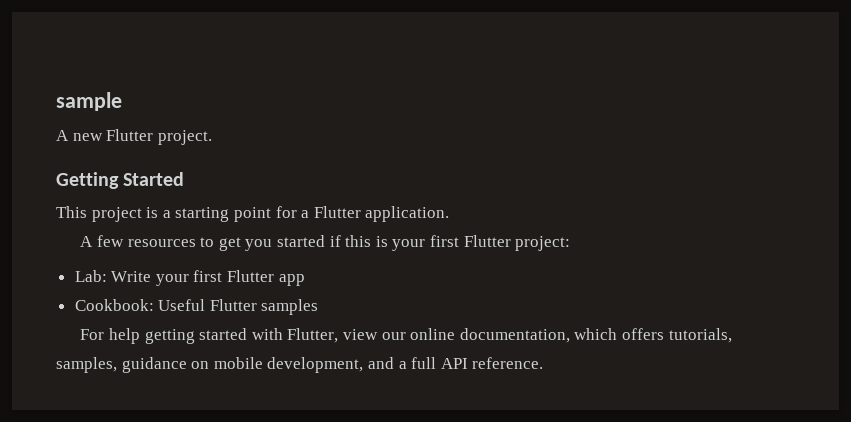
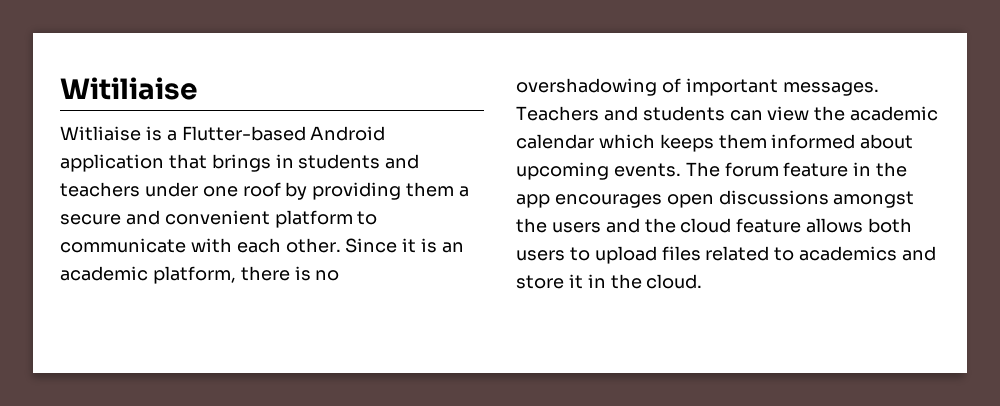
- sample
- A new Flutter project.
- Getting Started
- This project is a starting point for a Flutter application.
- A few resources to get you started if this is your first Flutter project:
- Lab: Write your first Flutter app
- Cookbook: Useful Flutter samples
- For help getting started with Flutter, view our online documentation, which offers tutorials, samples, guidance on mobile development, and a full API reference.
+ Witiliaise
+ Witliaise is a Flutter-based Android application that brings in students and teachers under one roof by providing them a secure and convenient platform to communicate with each other. Since it is an academic platform, there is no overshadowing of important messages. Teachers and students can view the academic calendar which keeps them informed about upcoming events. The forum feature in the app encourages open discussions amongst the users and the cloud feature allows both users to upload files related to academics and store it in the cloud.

